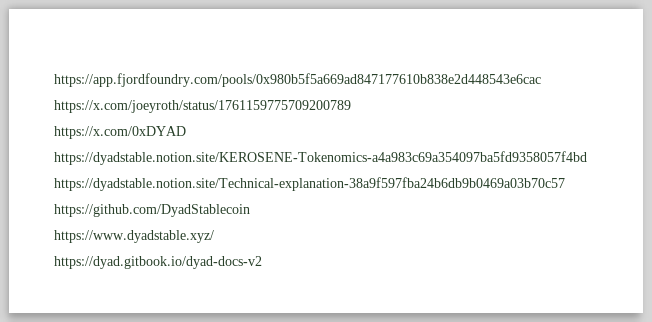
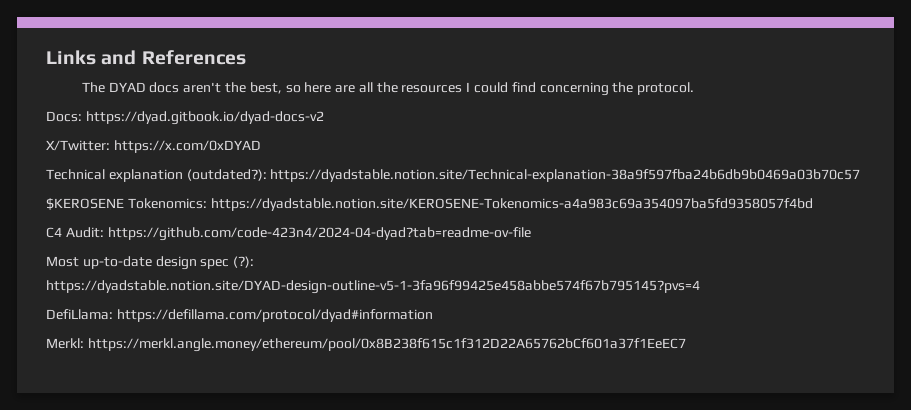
- https://app.fjordfoundry.com/pools/0x980b5f5a669ad847177610b838e2d448543e6cac
- https://x.com/joeyroth/status/1761159775709200789
- https://x.com/0xDYAD
- https://dyadstable.notion.site/KEROSENE-Tokenomics-a4a983c69a354097ba5fd9358057f4bd
- https://dyadstable.notion.site/Technical-explanation-38a9f597fba24b6db9b0469a03b70c57
- https://github.com/DyadStablecoin
- https://www.dyadstable.xyz/
- https://dyad.gitbook.io/dyad-docs-v2
+ Links and References
+ The DYAD docs aren't the best, so here are all the resources I could find concerning the protocol.
+ Docs: https://dyad.gitbook.io/dyad-docs-v2
+ X/Twitter: https://x.com/0xDYAD
+ Technical explanation (outdated?): https://dyadstable.notion.site/Technical-explanation-38a9f597fba24b6db9b0469a03b70c57
+ $KEROSENE Tokenomics: https://dyadstable.notion.site/KEROSENE-Tokenomics-a4a983c69a354097ba5fd9358057f4bd
+ C4 Audit: https://github.com/code-423n4/2024-04-dyad?tab=readme-ov-file
+ Most up-to-date design spec (?): https://dyadstable.notion.site/DYAD-design-outline-v5-1-3fa96f99425e458abbe574f67b795145?pvs=4
+ DefiLlama: https://defillama.com/protocol/dyad#information
+ Merkl: https://merkl.angle.money/ethereum/pool/0x8B238f615c1f312D22A65762bCf601a37f1EeEC7

